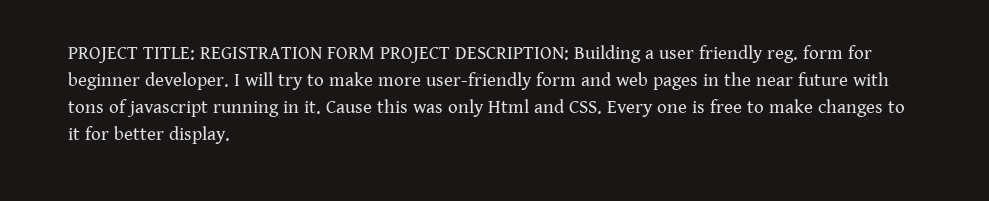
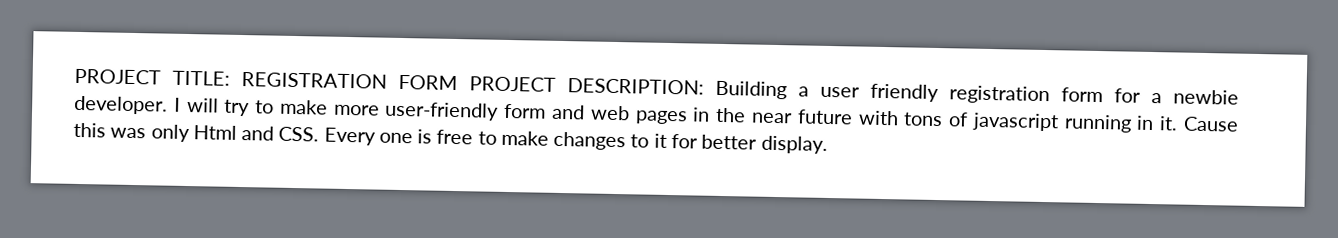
- PROJECT TITLE: REGISTRATION FORM PROJECT DESCRIPTION: Building a user friendly reg. form for beginner developer.
+ PROJECT TITLE: REGISTRATION FORM PROJECT DESCRIPTION: Building a user friendly registration form for a newbie developer.

